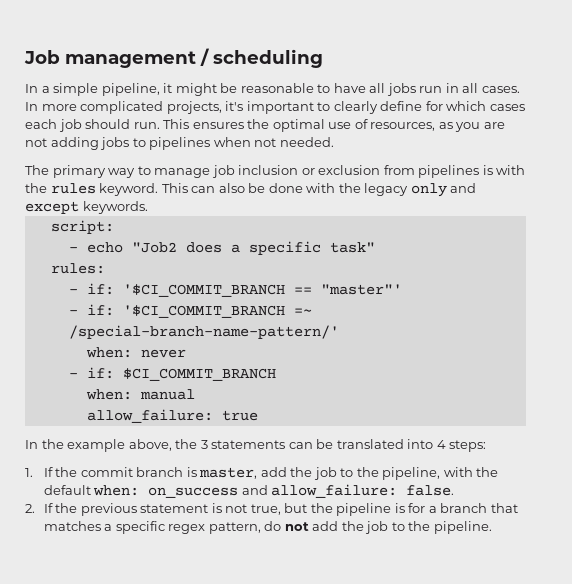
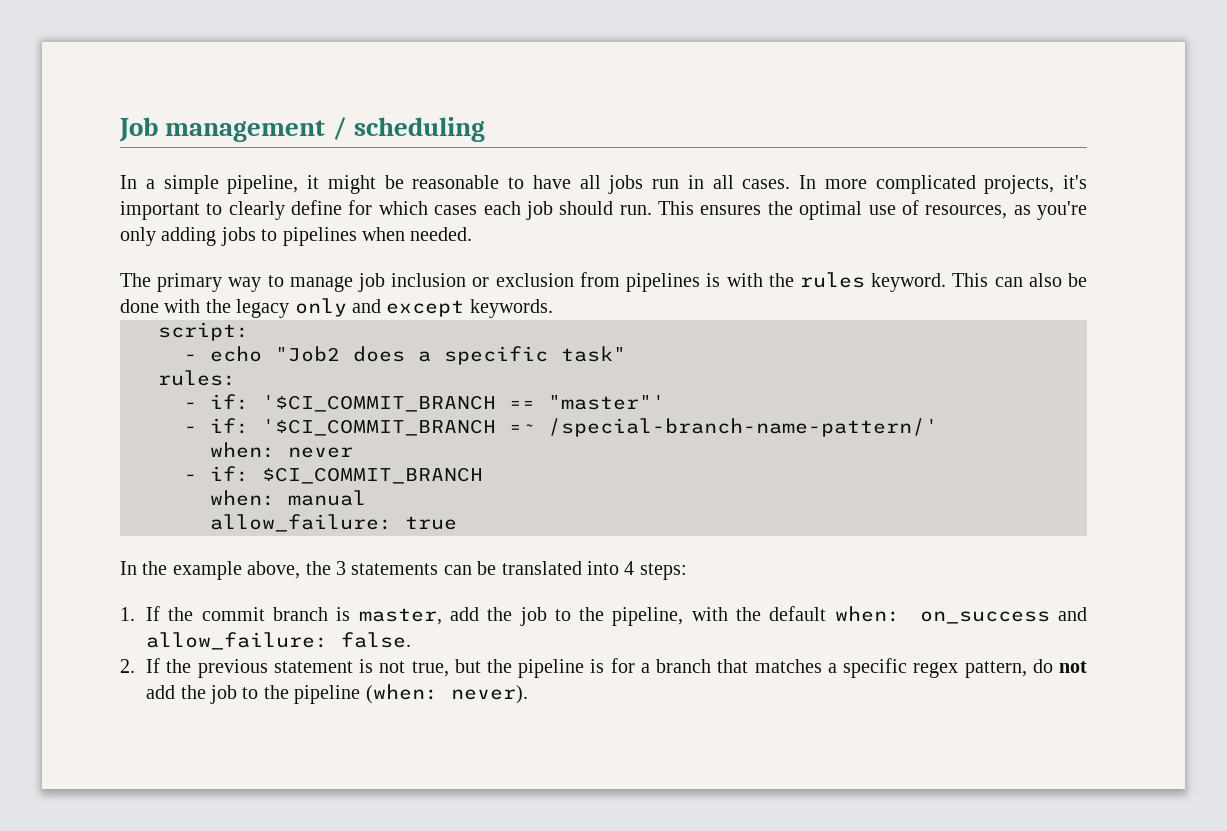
- This ensures the optimal use of resources, as you are not adding jobs to pipelines when not needed.
+ This ensures the optimal use of resources, as you're only adding jobs to pipelines when needed.
- 2. If the previous statement is not true, but the pipeline is for a branch that matches a specific regex pattern, do not add the job to the pipeline.
+ 2. If the previous statement is not true, but the pipeline is for a branch that matches a specific regex pattern, do not add the job to the pipeline (when: never).

